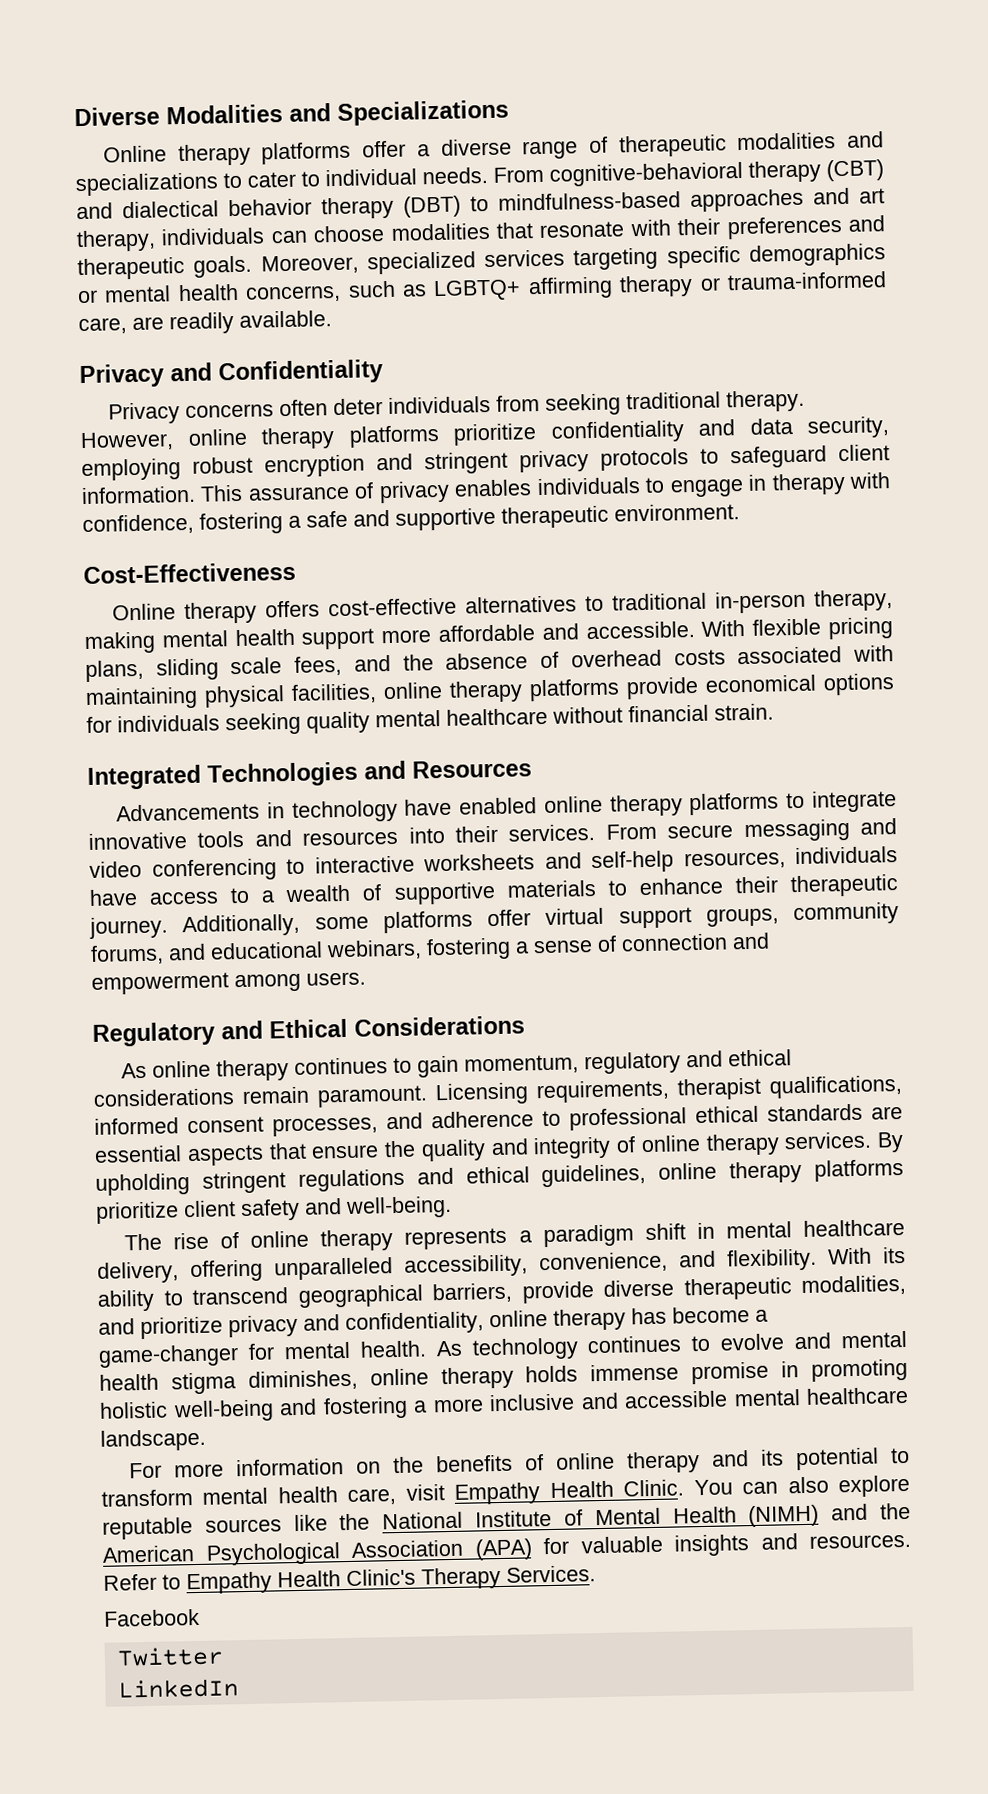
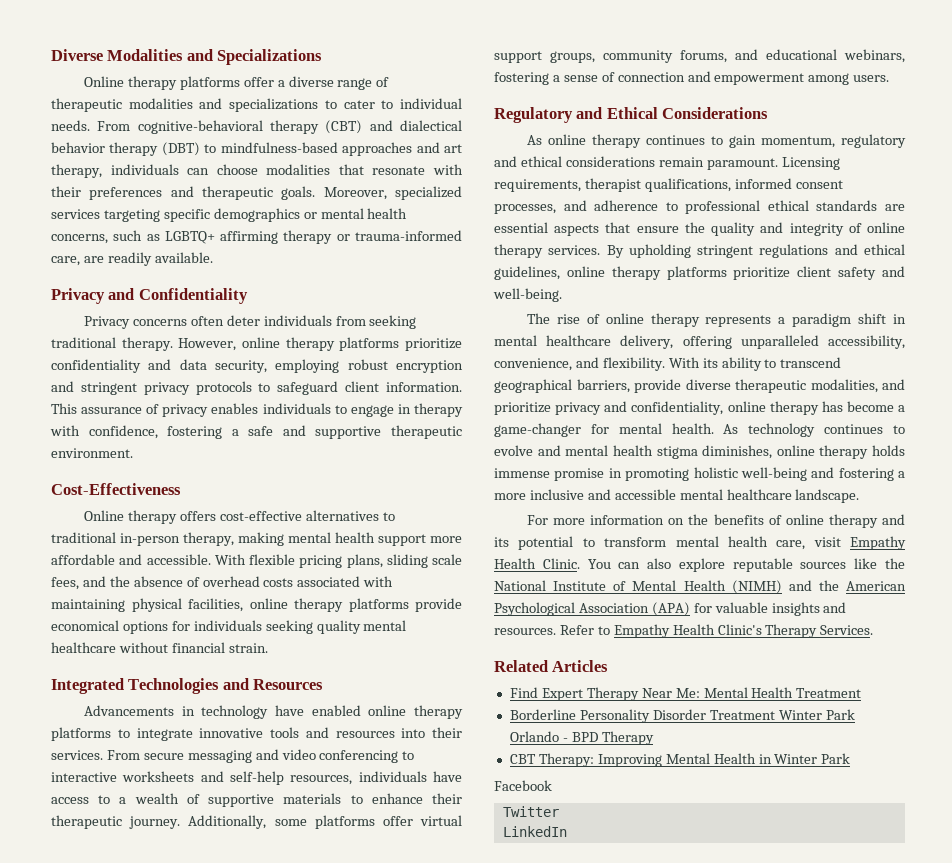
+ Related Articles
+ Find Expert Therapy Near Me: Mental Health Treatment
+ Borderline Personality Disorder Treatment Winter Park Orlando - BPD Therapy
+ CBT Therapy: Improving Mental Health in Winter Park

